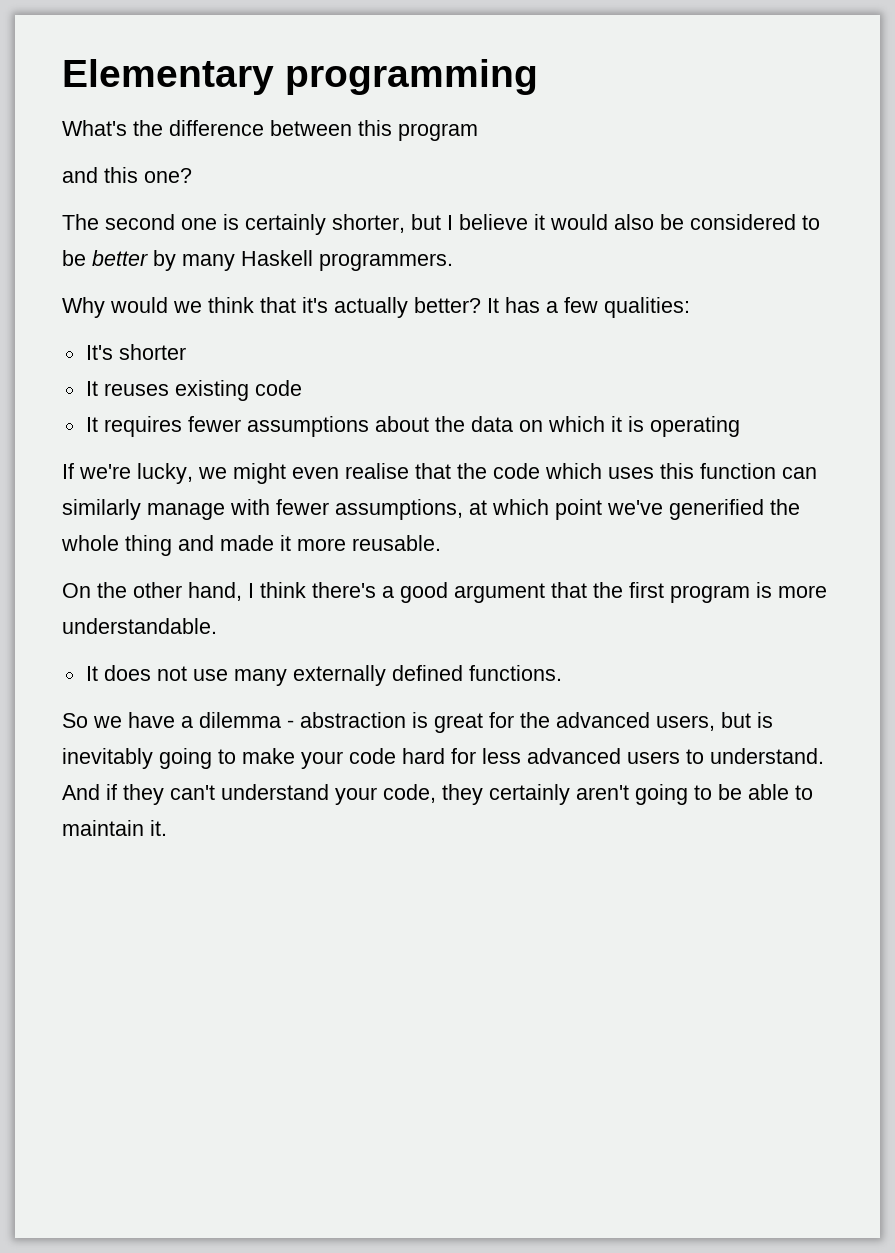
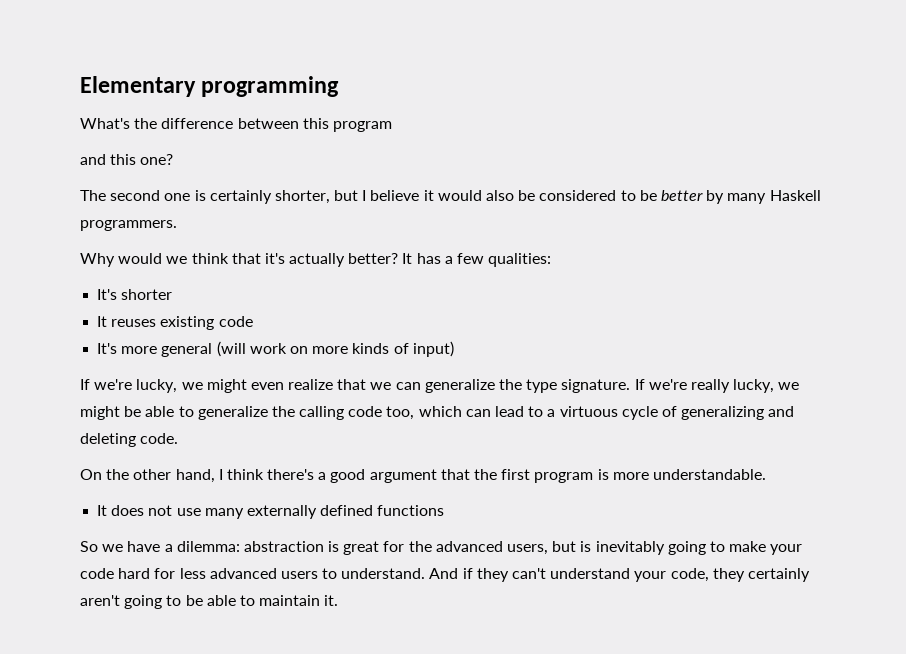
- It requires fewer assumptions about the data on which it is operating
+ It's more general (will work on more kinds of input)
- If we're lucky, we might even realise that the code which uses this function can similarly manage with fewer assumptions, at which point we've generified the whole thing and made it more reusable.
+ If we're lucky, we might even realize that we can generalize the type signature. If we're really lucky, we might be able to generalize the calling code too, which can lead to a virtuous cycle of generalizing and deleting code.
- It does not use many externally defined functions.
+ It does not use many externally defined functions
- So we have a dilemma - abstraction is great for the advanced users, but is inevitably going to make your code hard for less advanced users to understand.
+ So we have a dilemma: abstraction is great for the advanced users, but is inevitably going to make your code hard for less advanced users to understand.

